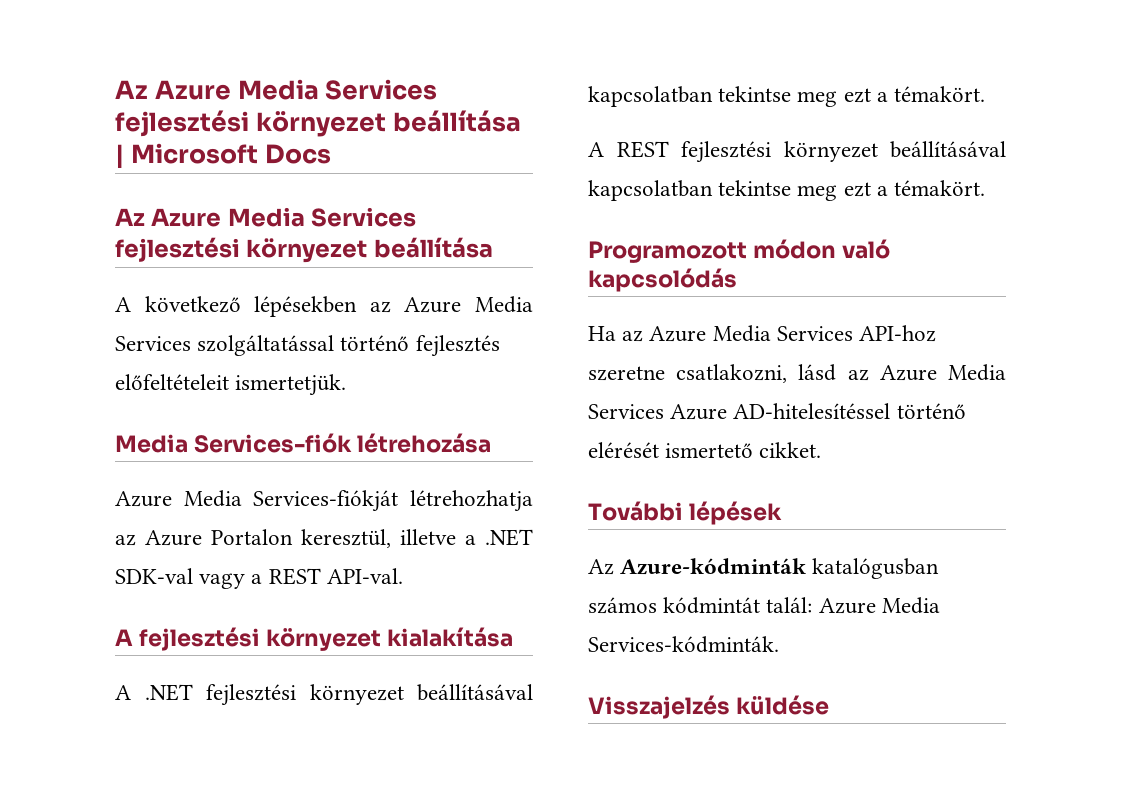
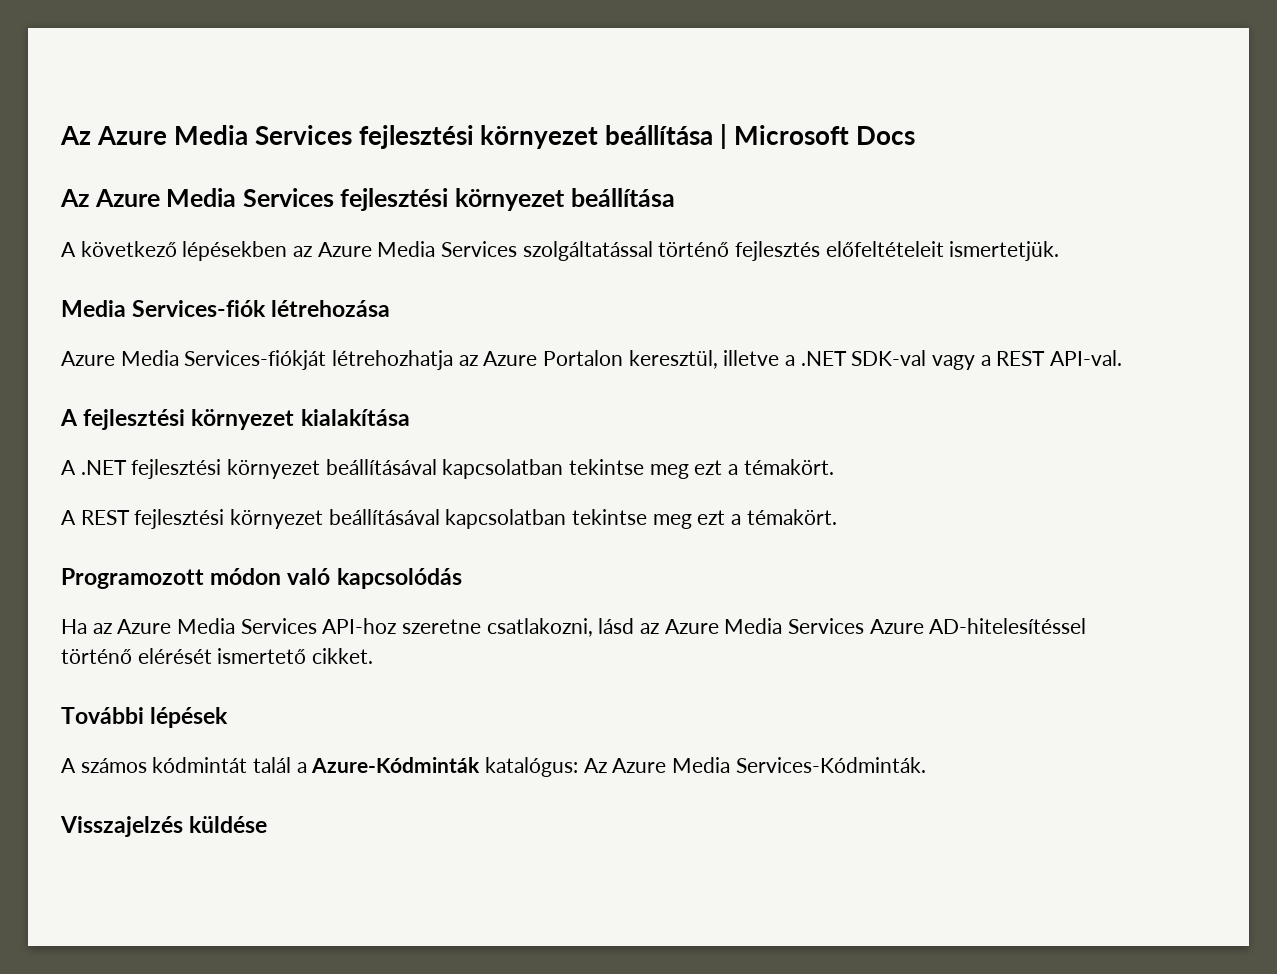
- Az Azure-kódminták katalógusban számos kódmintát talál: Azure Media Services-kódminták.
+ A számos kódmintát talál a Azure-Kódminták katalógus: Az Azure Media Services-Kódminták.

